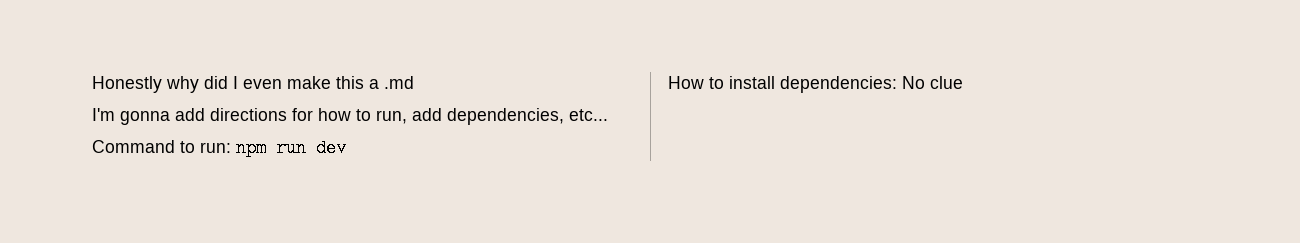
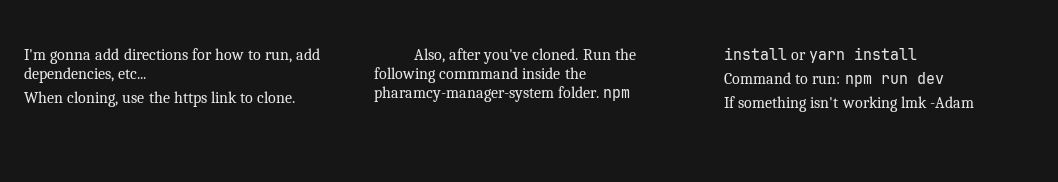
- Honestly why did I even make this a .md
+ When cloning, use the https link to clone.
+ Also, after you've cloned. Run the following commmand inside the pharamcy-manager-system folder. npm install or yarn install
- How to install dependencies: No clue
+ If something isn't working lmk -Adam

